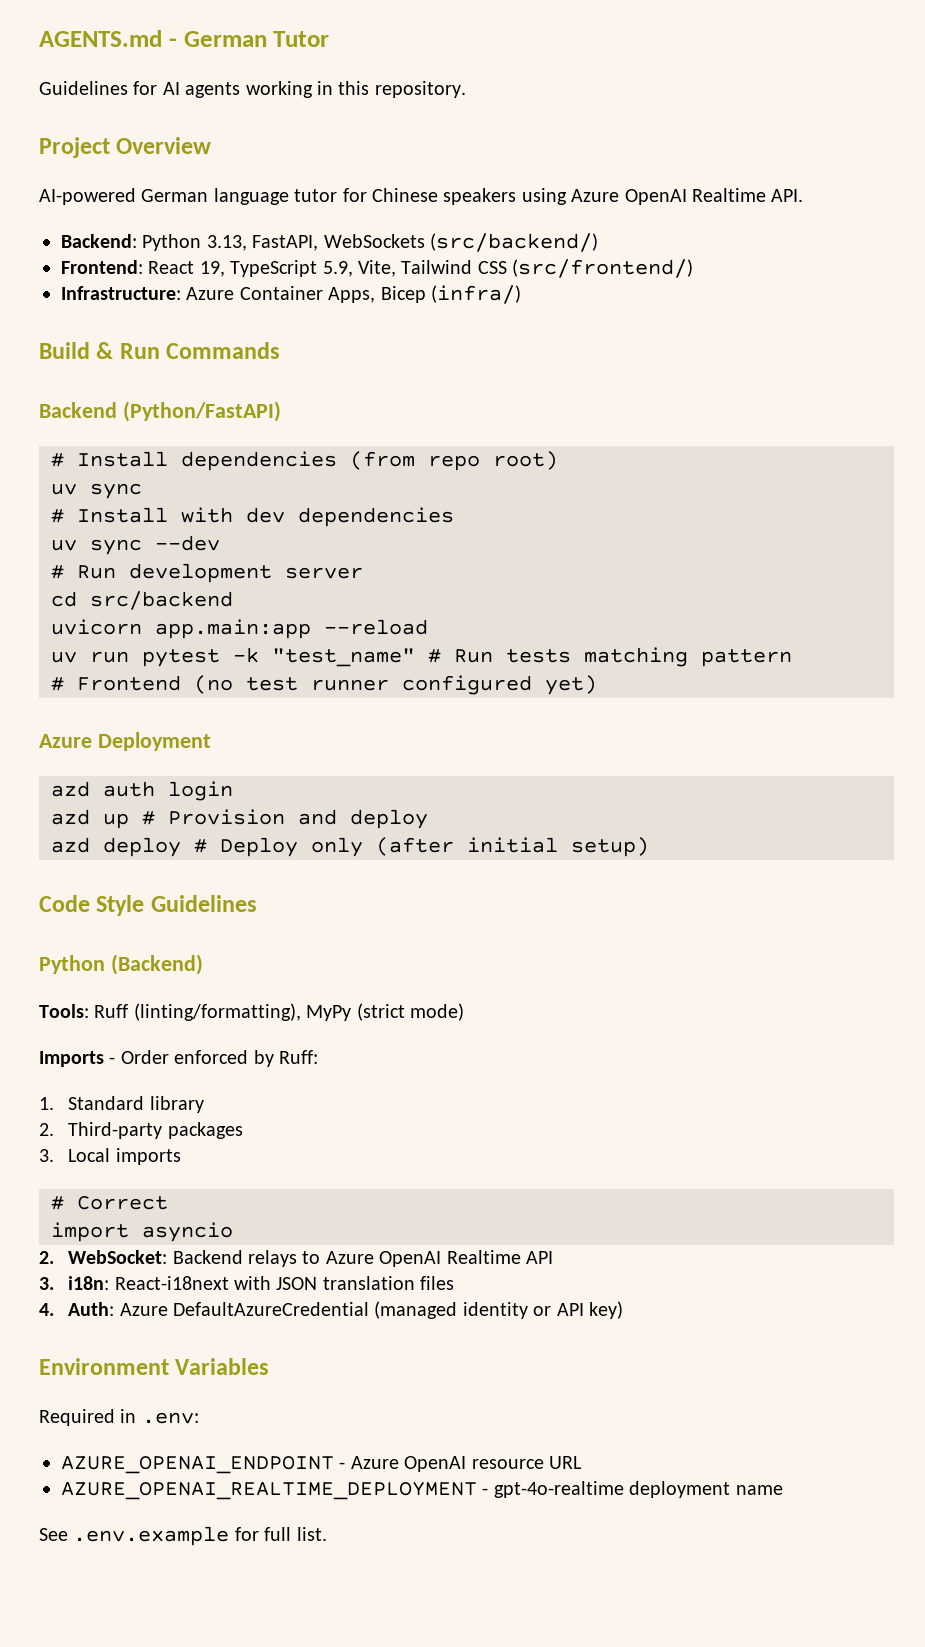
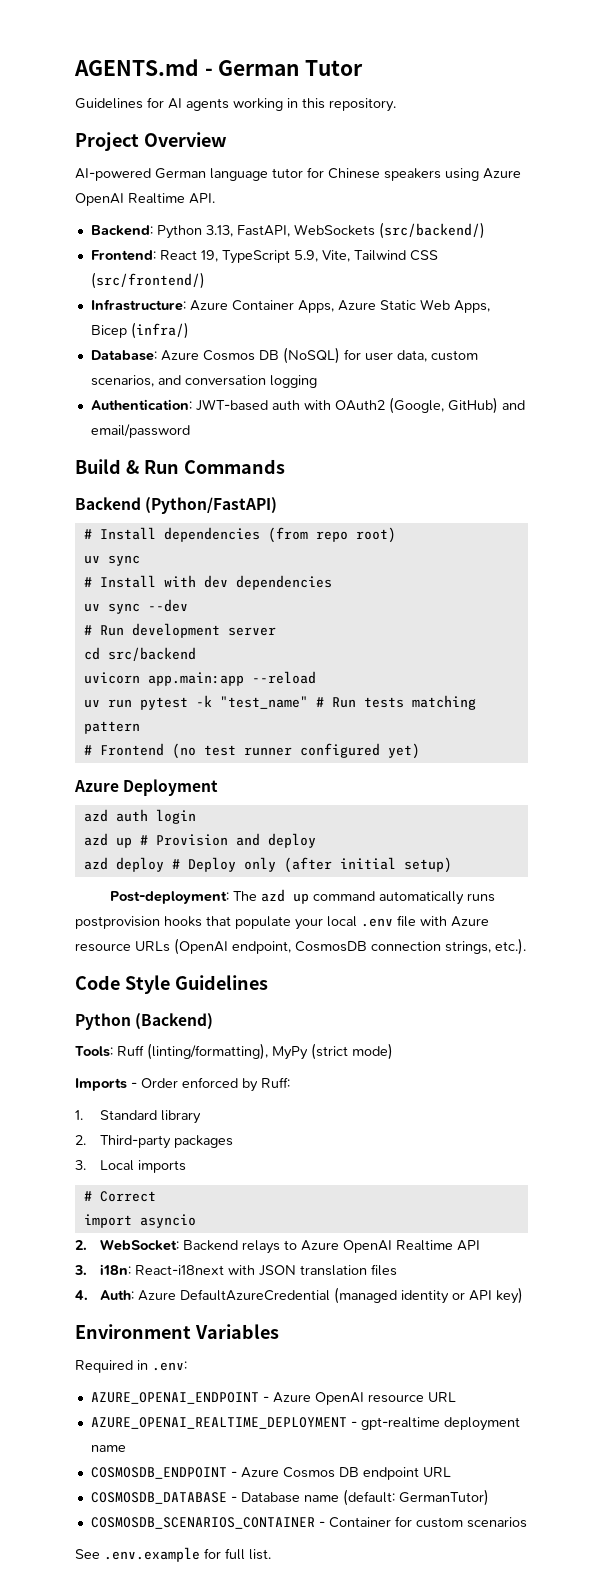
- Infrastructure: Azure Container Apps, Bicep (infra/)
+ Infrastructure: Azure Container Apps, Azure Static Web Apps, Bicep (infra/)
+ Database: Azure Cosmos DB (NoSQL) for user data, custom scenarios, and conversation logging
+ Authentication: JWT-based auth with OAuth2 (Google, GitHub) and email/password
+ Post-deployment: The azd up command automatically runs postprovision hooks that populate your local .env file with Azure resource URLs (OpenAI endpoint, CosmosDB connection strings, etc.).
- AZURE_OPENAI_REALTIME_DEPLOYMENT - gpt-4o-realtime deployment name
+ AZURE_OPENAI_REALTIME_DEPLOYMENT - gpt-realtime deployment name
+ COSMOSDB_ENDPOINT - Azure Cosmos DB endpoint URL
+ COSMOSDB_DATABASE - Database name (default: GermanTutor)
+ COSMOSDB_SCENARIOS_CONTAINER - Container for custom scenarios

